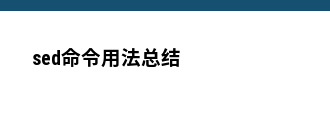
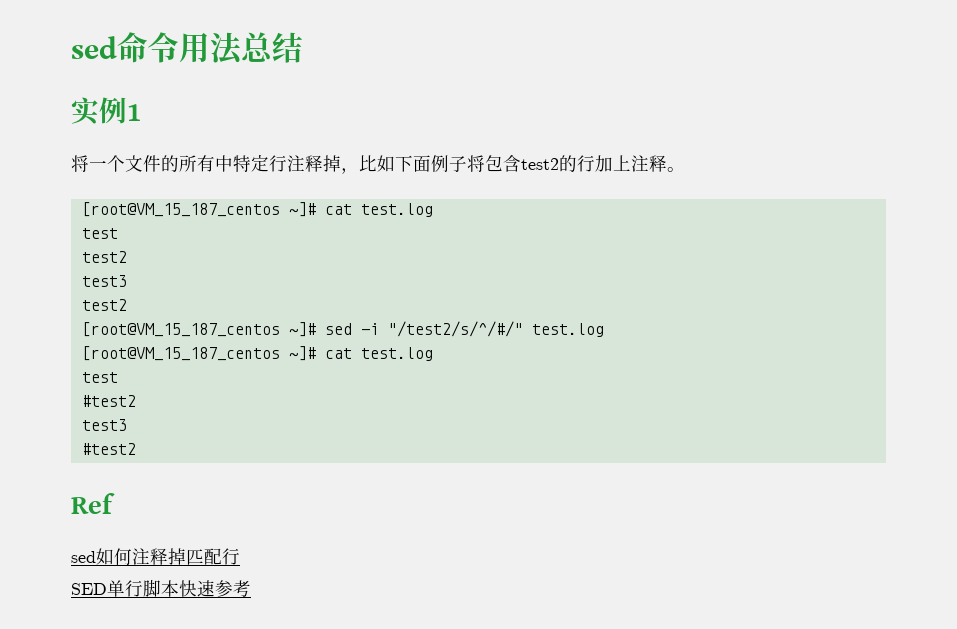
+ 实例1
+ 将一个文件的所有中特定行注释掉，比如下面例子将包含test2的行加上注释。
+ [root@VM_15_187_centos ~]# cat test.log
+ test
+ test2
+ test3
+ test2
+ [root@VM_15_187_centos ~]# sed -i "/test2/s/^/#/" test.log
+ [root@VM_15_187_centos ~]# cat test.log
+ test
+ #test2
+ test3
+ #test2
+ Ref
+ sed如何注释掉匹配行
+ SED单行脚本快速参考

